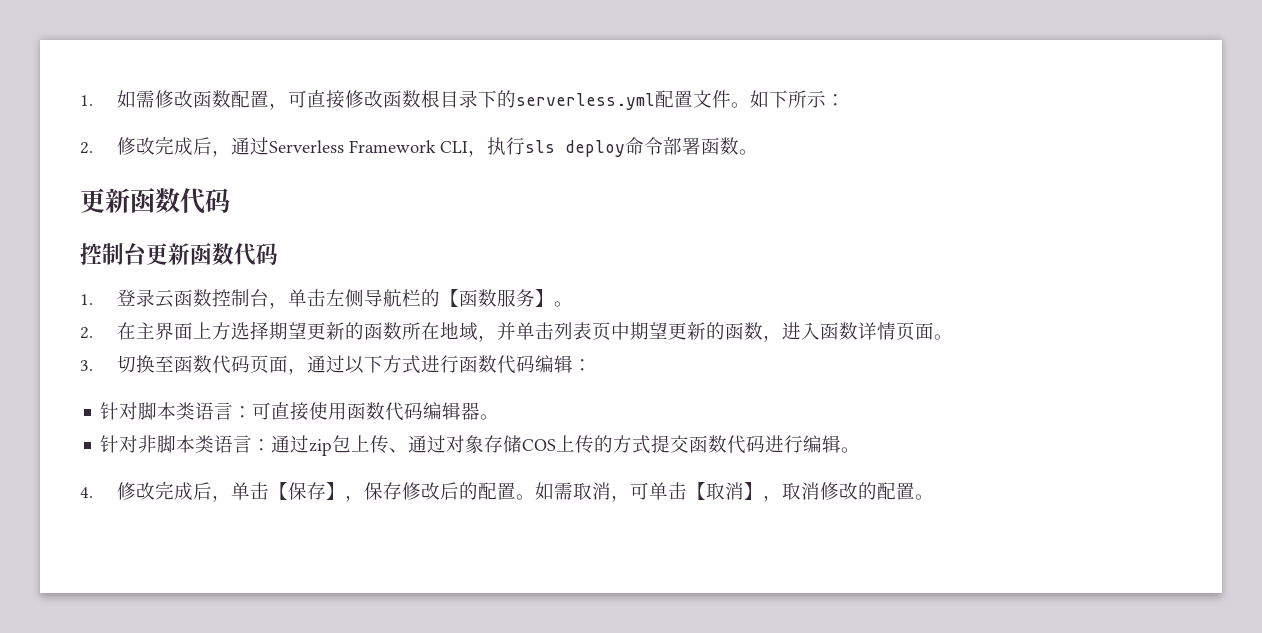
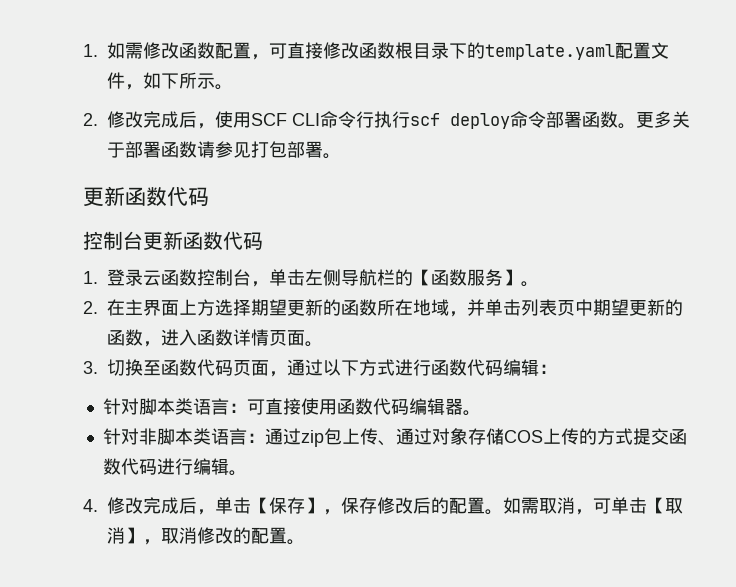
- 1.如需修改函数配置，可直接修改函数根目录下的serverless.yml配置文件。如下所示：
+ 1.如需修改函数配置，可直接修改函数根目录下的template.yaml配置文件，如下所示。
- 2.修改完成后，通过Serverless Framework CLI，执行sls deploy命令部署函数。
+ 2.修改完成后，使用SCF CLI命令行执行scf deploy命令部署函数。更多关于部署函数请参见打包部署。

